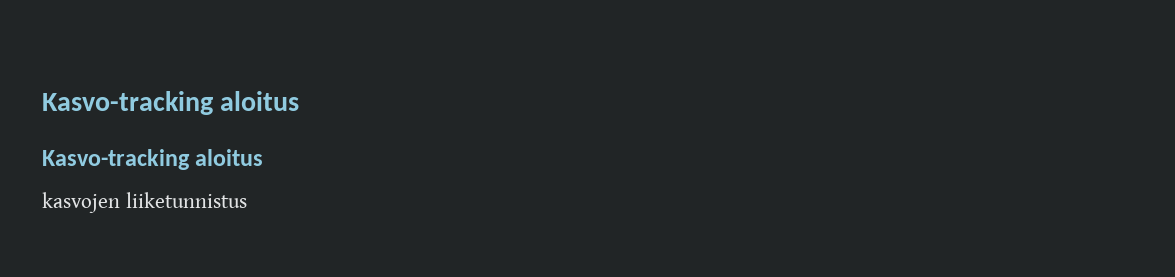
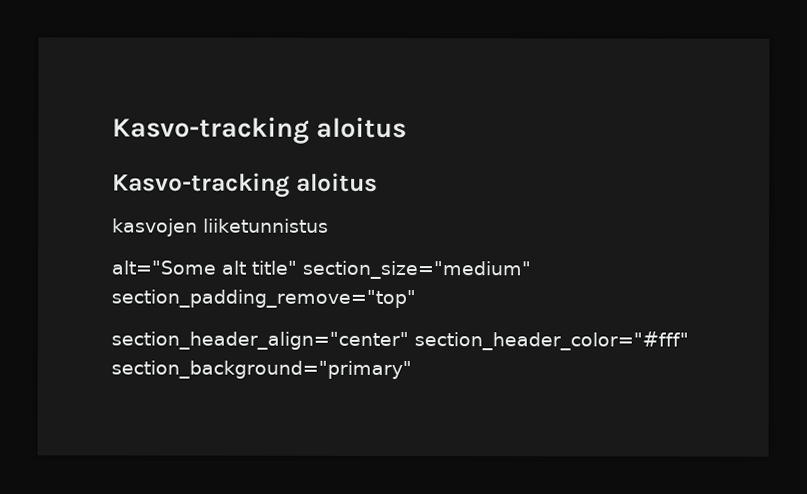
+ alt="Some alt title" section_size="medium" section_padding_remove="top"
+ section_header_align="center" section_header_color="#fff" section_background="primary"

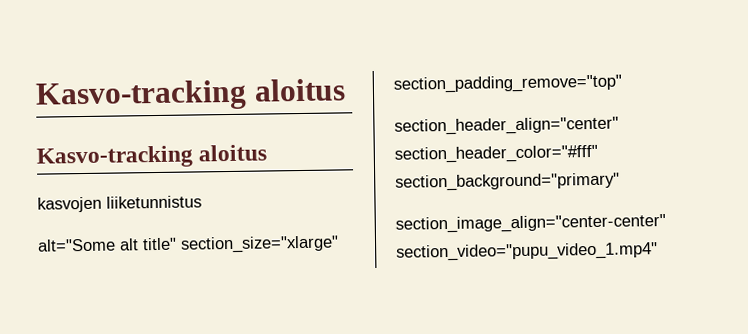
- alt="Some alt title" section_size="medium" section_padding_remove="top"
+ alt="Some alt title" section_size="xlarge" section_padding_remove="top"
+ section_image_align="center-center" section_video="pupu_video_1.mp4"

